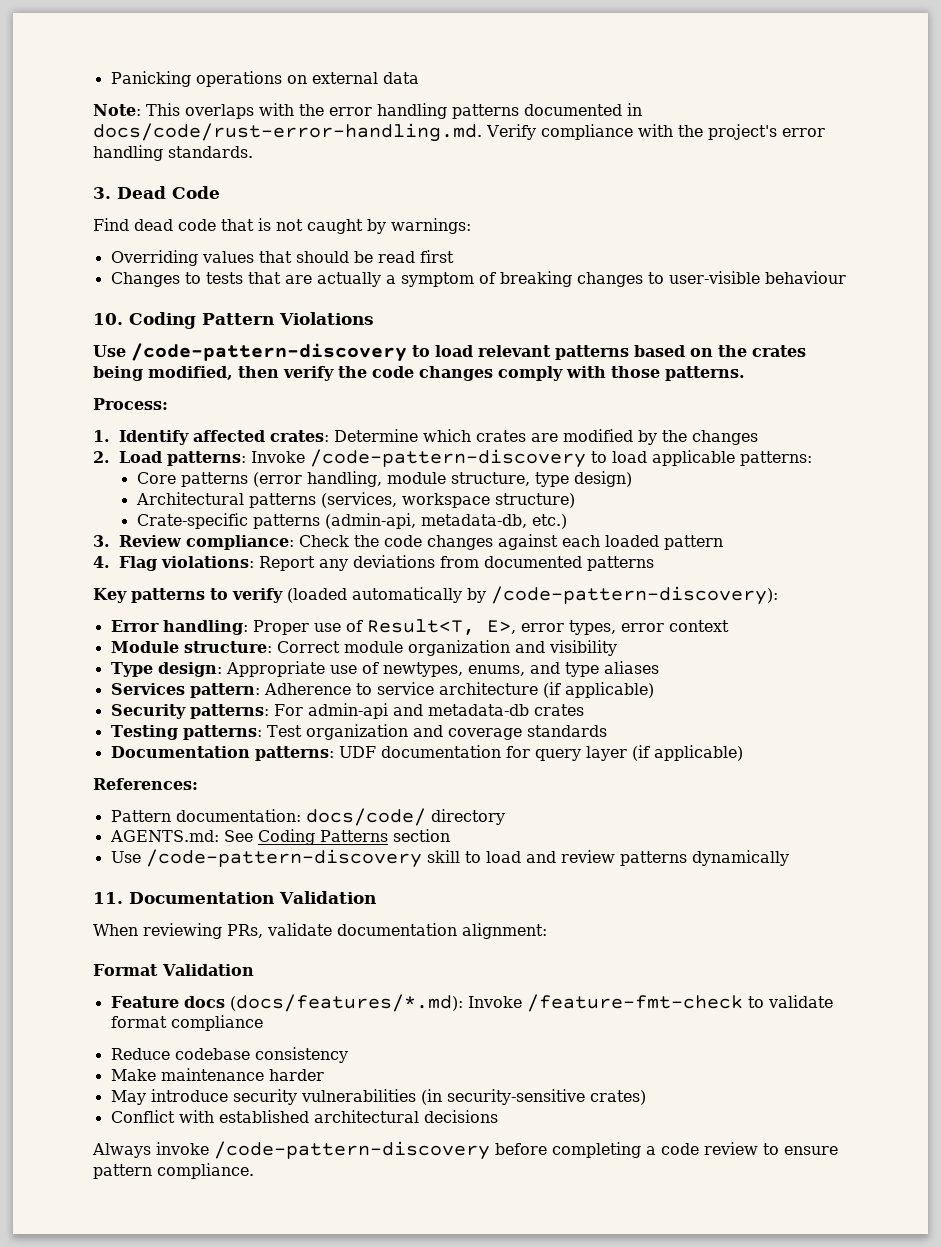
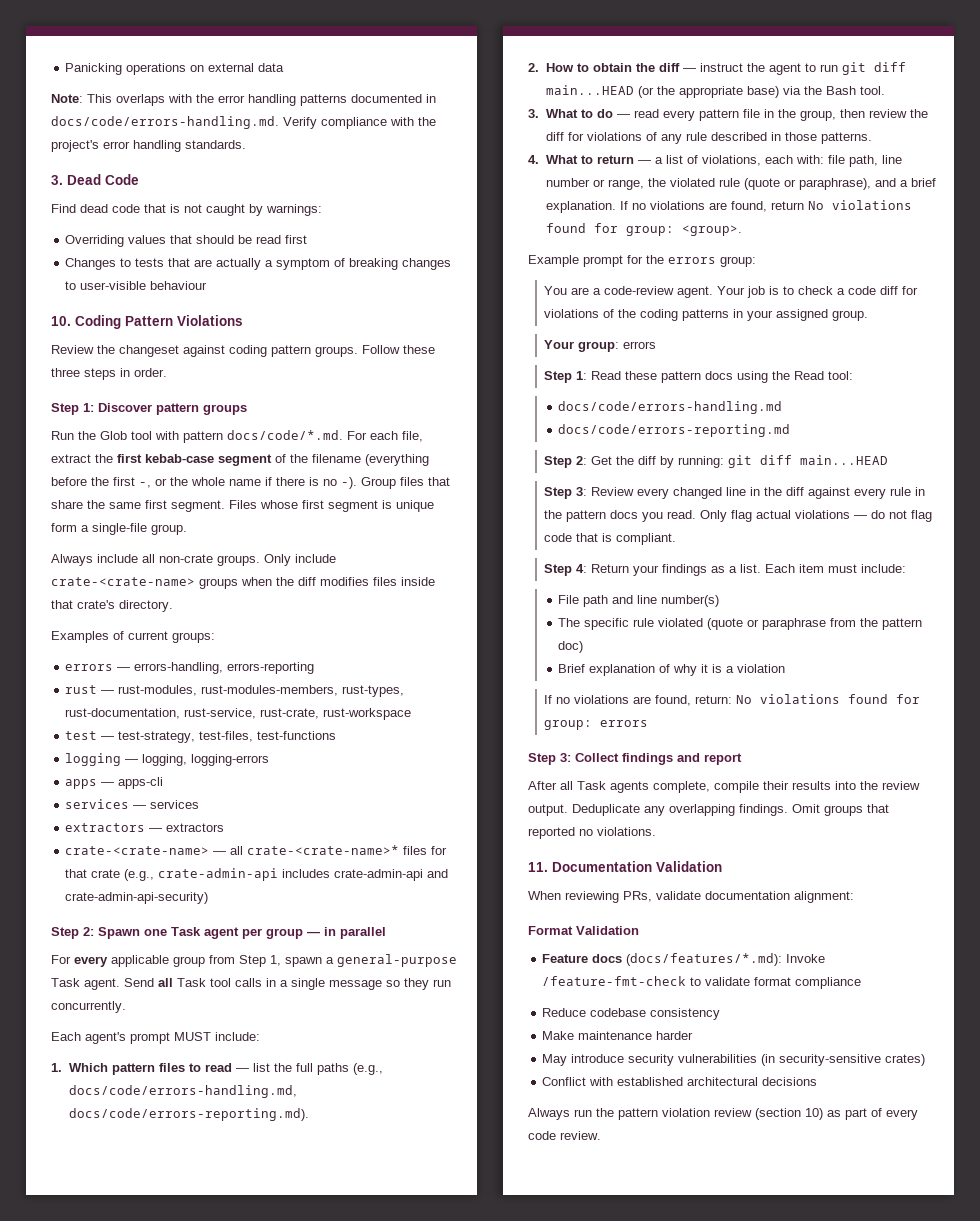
- Note: This overlaps with the error handling patterns documented in docs/code/rust-error-handling.md. Verify compliance with the project's error handling standards.
+ Note: This overlaps with the error handling patterns documented in docs/code/errors-handling.md. Verify compliance with the project's error handling standards.
- Use /code-pattern-discovery to load relevant patterns based on the crates being modified, then verify the code changes comply with those patterns.
- Process:
- 1. Identify affected crates: Determine which crates are modified by the changes
- 2. Load patterns: Invoke /code-pattern-discovery to load applicable patterns:
- Core patterns (error handling, module structure, type design)
- Architectural patterns (services, workspace structure)
- Crate-specific patterns (admin-api, metadata-db, etc.)
- 3. Review compliance: Check the code changes against each loaded pattern
- 4. Flag violations: Report any deviations from documented patterns
- Key patterns to verify (loaded automatically by /code-pattern-discovery):
- Error handling: Proper use of Result<T, E>, error types, error context
- Module structure: Correct module organization and visibility
- Type design: Appropriate use of newtypes, enums, and type aliases
- Services pattern: Adherence to service architecture (if applicable)
- Security patterns: For admin-api and metadata-db crates
- Testing patterns: Test organization and coverage standards
- Documentation patterns: UDF documentation for query layer (if applicable)
- References:
- Pattern documentation: docs/code/ directory
- AGENTS.md: See Coding Patterns section
- Use /code-pattern-discovery skill to load and review patterns dynamically
+ Review the changeset against coding pattern groups. Follow these three steps in order.
+ Step 1: Discover pattern groups
+ Run the Glob tool with pattern docs/code/*.md. For each file, extract the first kebab-case segment of the filename (everything before the first -, or the whole name if there is no -). Group files that share the same first segment. Files whose first segment is unique form a single-file group.
+ Always include all non-crate groups. Only include crate-<crate-name> groups when the diff modifies files inside that crate's directory.
+ Examples of current groups:
+ errors — errors-handling, errors-reporting
+ rust — rust-modules, rust-modules-members, rust-types, rust-documentation, rust-service, rust-crate, rust-workspace
+ test — test-strategy, test-files, test-functions
+ logging — logging, logging-errors
+ apps — apps-cli
+ services — services
+ extractors — extractors
+ crate-<crate-name> — all crate-<crate-name>* files for that crate (e.g., crate-admin-api includes crate-admin-api and crate-admin-api-security)
+ Step 2: Spawn one Task agent per group — in parallel
+ For every applicable group from Step 1, spawn a general-purpose Task agent. Send all Task tool calls in a single message so they run concurrently.
+ Each agent's prompt MUST include:
+ 1. Which pattern files to read — list the full paths (e.g., docs/code/errors-handling.md, docs/code/errors-reporting.md).
+ 2. How to obtain the diff — instruct the agent to run git diff main...HEAD (or the appropriate base) via the Bash tool.
+ 3. What to do — read every pattern file in the group, then review the diff for violations of any rule described in those patterns.
+ 4. What to return — a list of violations, each with: file path, line number or range, the violated rule (quote or paraphrase), and a brief explanation. If no violations are found, return No violations found for group: <group>.
+ Example prompt for the errors group:
+ You are a code-review agent. Your job is to check a code diff for violations of the coding patterns in your assigned group.
+ Your group: errors
+ Step 1: Read these pattern docs using the Read tool:
+ docs/code/errors-handling.md
+ docs/code/errors-reporting.md
+ Step 2: Get the diff by running: git diff main...HEAD
+ Step 3: Review every changed line in the diff against every rule in the pattern docs you read. Only flag actual violations — do not flag code that is compliant.
+ Step 4: Return your findings as a list. Each item must include:
+ File path and line number(s)
+ The specific rule violated (quote or paraphrase from the pattern doc)
+ Brief explanation of why it is a violation
+ If no violations are found, return: No violations found for group: errors
+ Step 3: Collect findings and report
+ After all Task agents complete, compile their results into the review output. Deduplicate any overlapping findings. Omit groups that reported no violations.
- Always invoke /code-pattern-discovery before completing a code review to ensure pattern compliance.
+ Always run the pattern violation review (section 10) as part of every code review.

